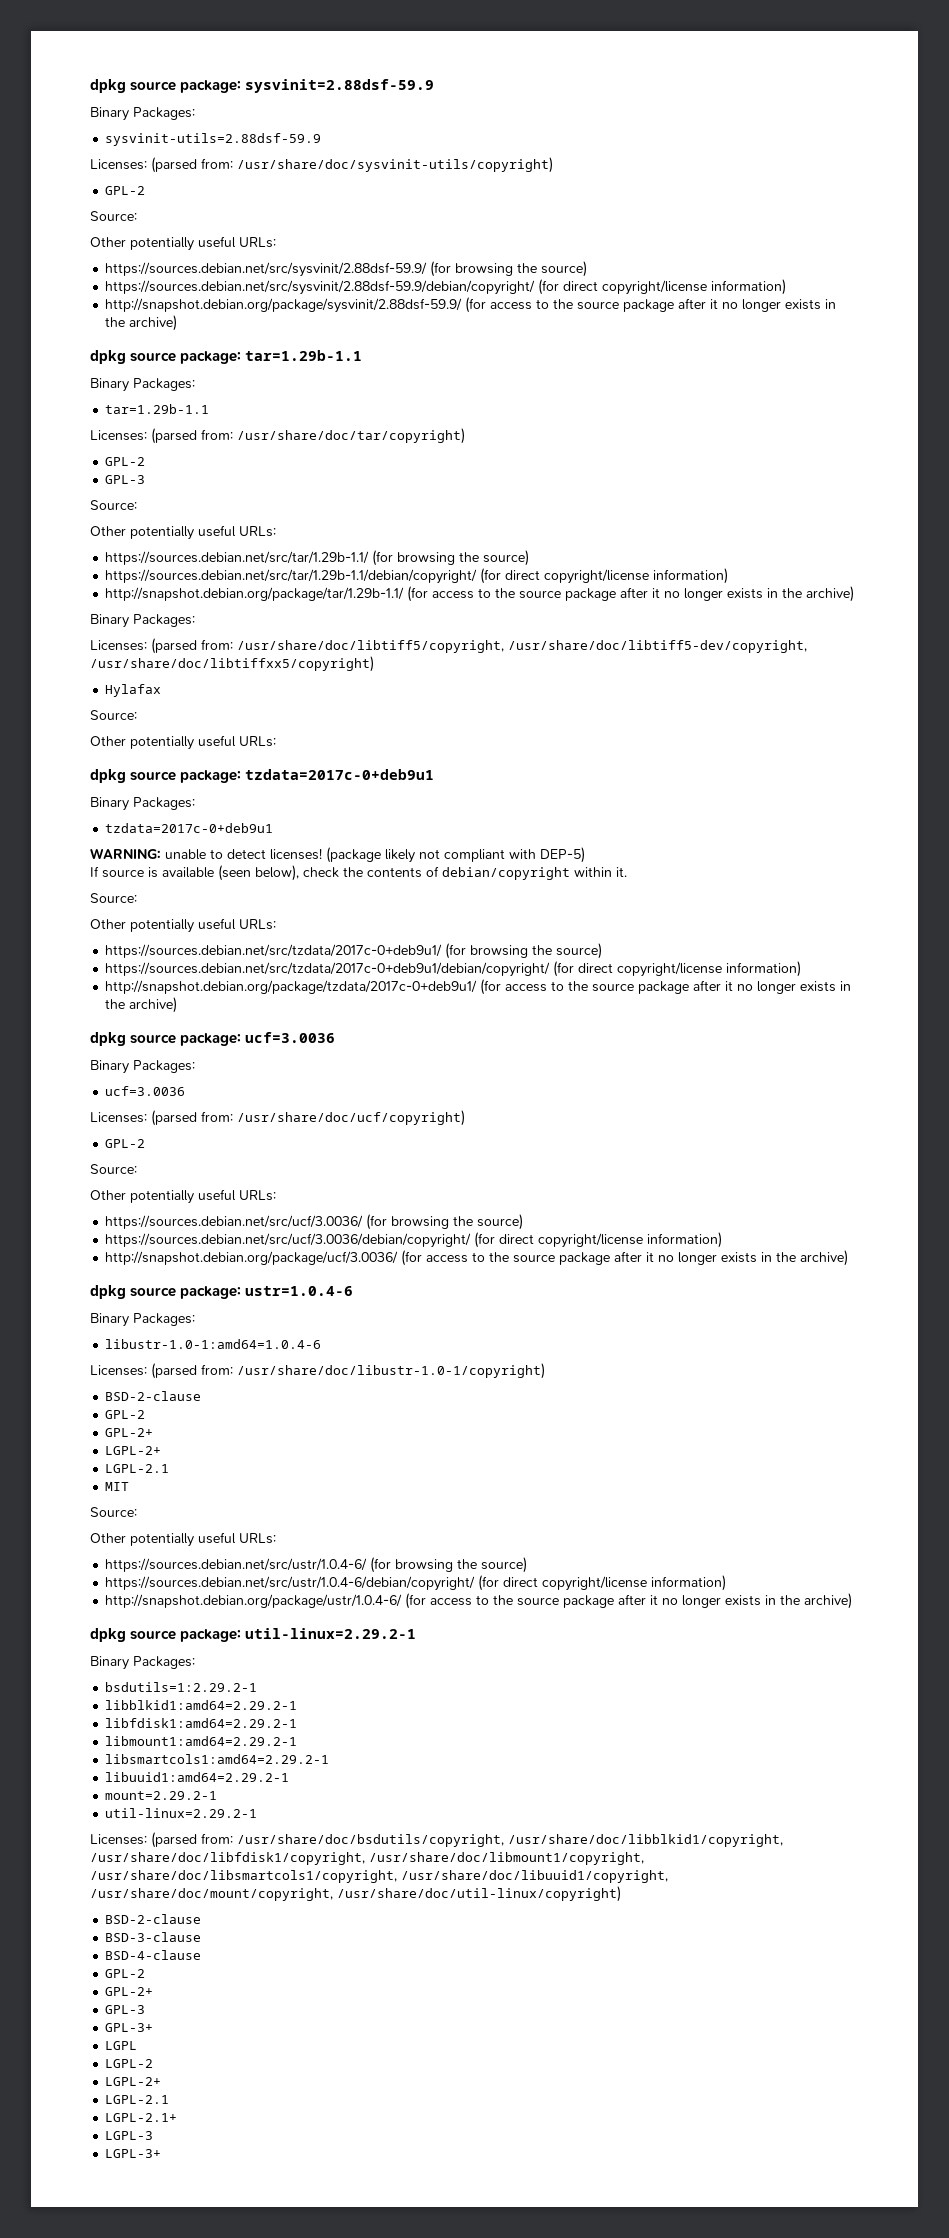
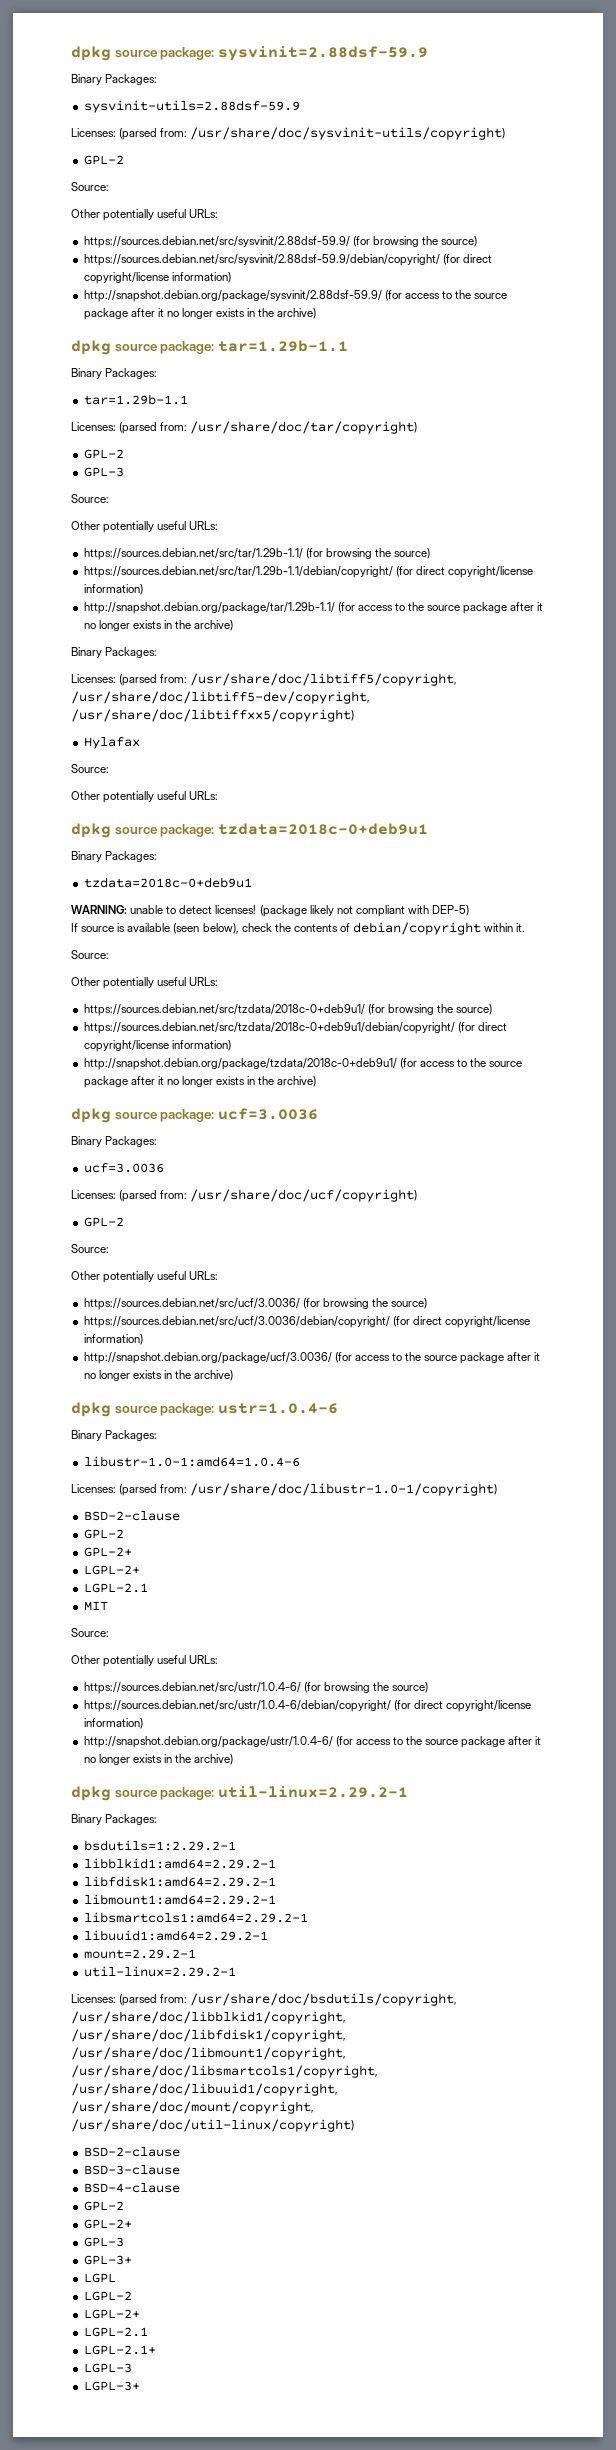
- dpkg source package: tzdata=2017c-0+deb9u1
+ dpkg source package: tzdata=2018c-0+deb9u1
  Binary Packages:
- tzdata=2017c-0+deb9u1
+ tzdata=2018c-0+deb9u1
- https://sources.debian.net/src/tzdata/2017c-0+deb9u1/ (for browsing the source)
- https://sources.debian.net/src/tzdata/2017c-0+deb9u1/debian/copyright/ (for direct copyright/license information)
- http://snapshot.debian.org/package/tzdata/2017c-0+deb9u1/ (for access to the source package after it no longer exists in the archive)
+ https://sources.debian.net/src/tzdata/2018c-0+deb9u1/ (for browsing the source)
+ https://sources.debian.net/src/tzdata/2018c-0+deb9u1/debian/copyright/ (for direct copyright/license information)
+ http://snapshot.debian.org/package/tzdata/2018c-0+deb9u1/ (for access to the source package after it no longer exists in the archive)

